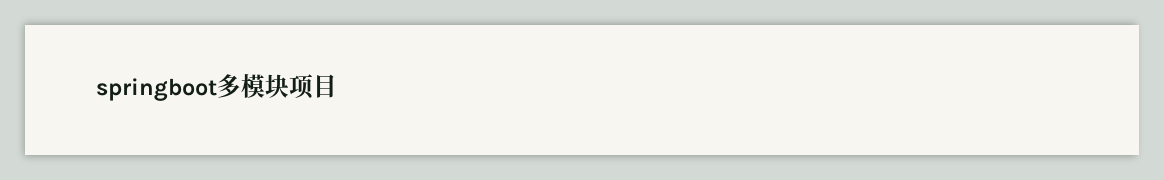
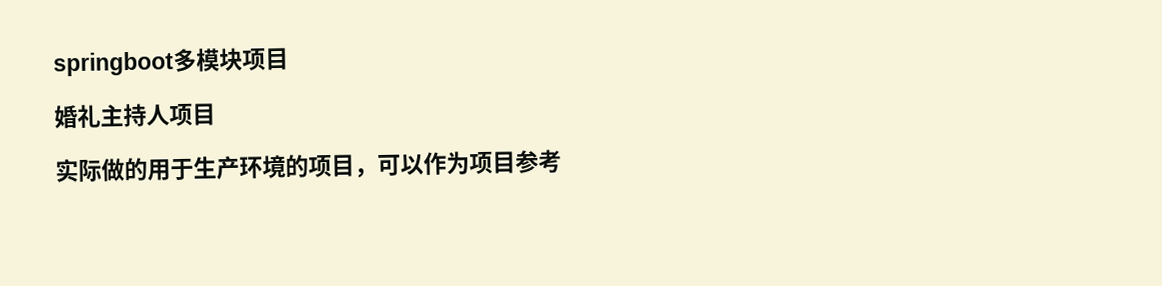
+ 婚礼主持人项目
+ 实际做的用于生产环境的项目，可以作为项目参考

